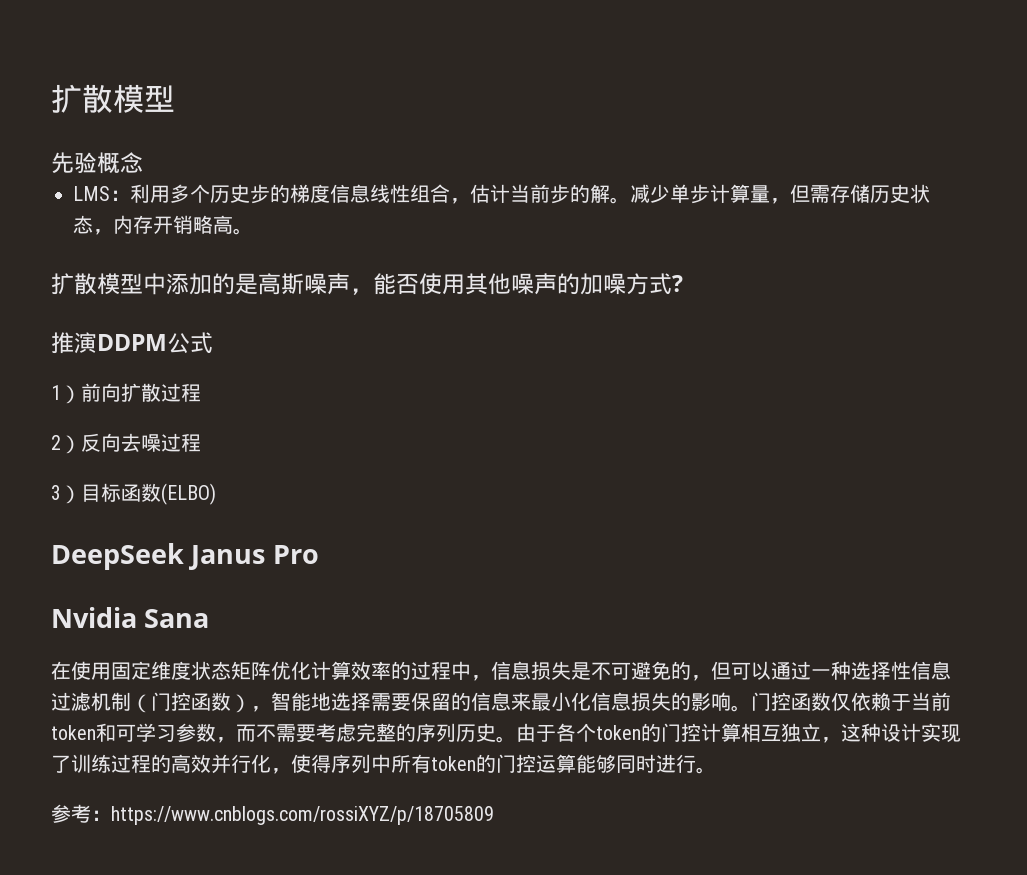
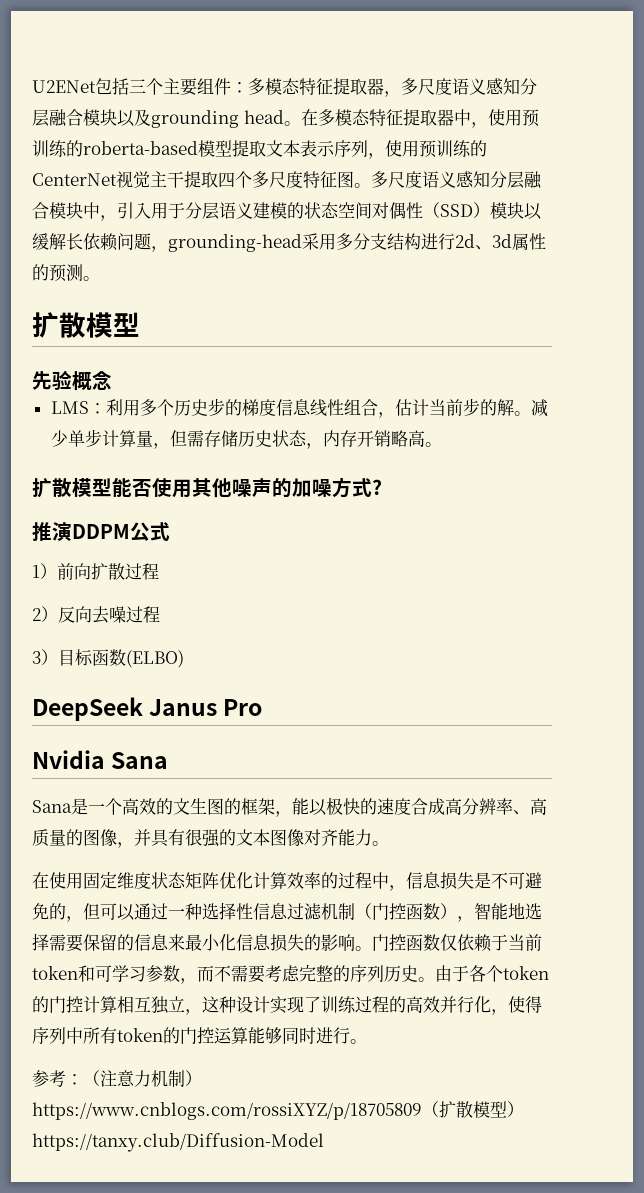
+ U2ENet包括三个主要组件：多模态特征提取器，多尺度语义感知分层融合模块以及grounding head。在多模态特征提取器中，使用预训练的roberta-based模型提取文本表示序列，使用预训练的CenterNet视觉主干提取四个多尺度特征图。多尺度语义感知分层融合模块中，引入用于分层语义建模的状态空间对偶性（SSD）模块以缓解长依赖问题，grounding-head采用多分支结构进行2d、3d属性的预测。
- 扩散模型中添加的是高斯噪声，能否使用其他噪声的加噪方式?
+ 扩散模型能否使用其他噪声的加噪方式?
+ Sana是一个高效的文生图的框架，能以极快的速度合成高分辨率、高质量的图像，并具有很强的文本图像对齐能力。
- 参考：https://www.cnblogs.com/rossiXYZ/p/18705809
+ 参考：（注意力机制）https://www.cnblogs.com/rossiXYZ/p/18705809（扩散模型）https://tanxy.club/Diffusion-Model

